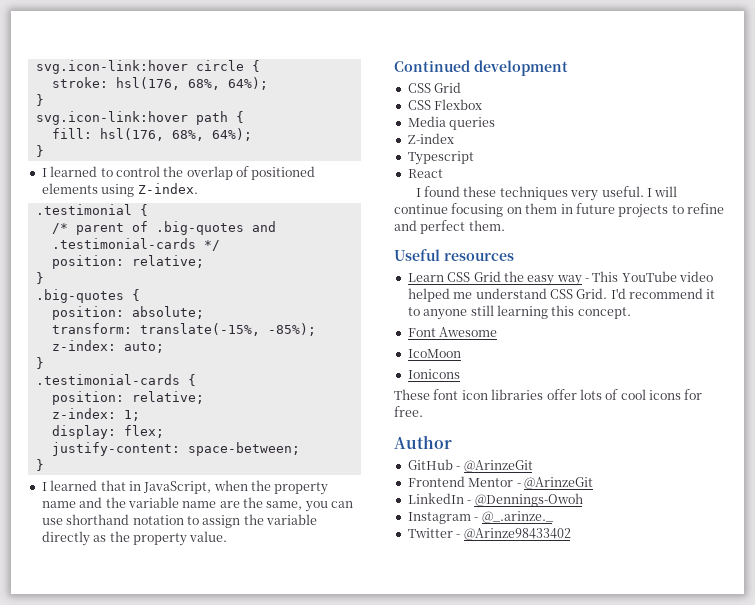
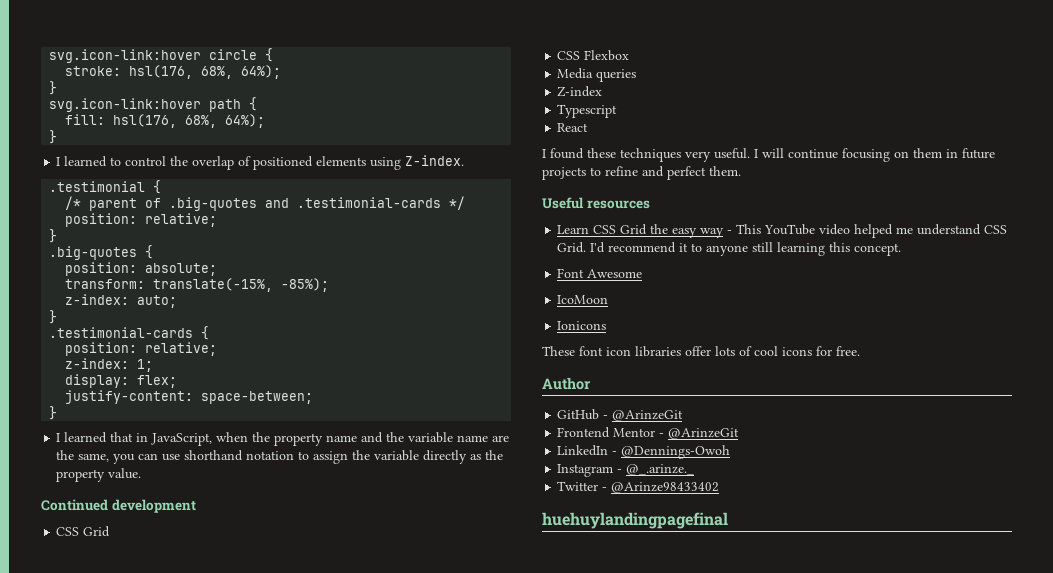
+ huehuylandingpagefinal

